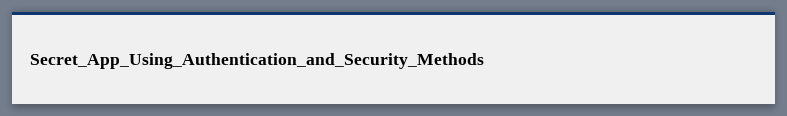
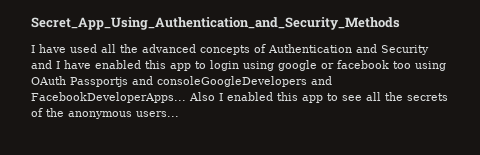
+ I have used all the advanced concepts of Authentication and Security and I have enabled this app to login using google or facebook too using OAuth Passportjs and consoleGoogleDevelopers and FacebookDeveloperApps... Also I enabled this app to see all the secrets of the anonymous users...

